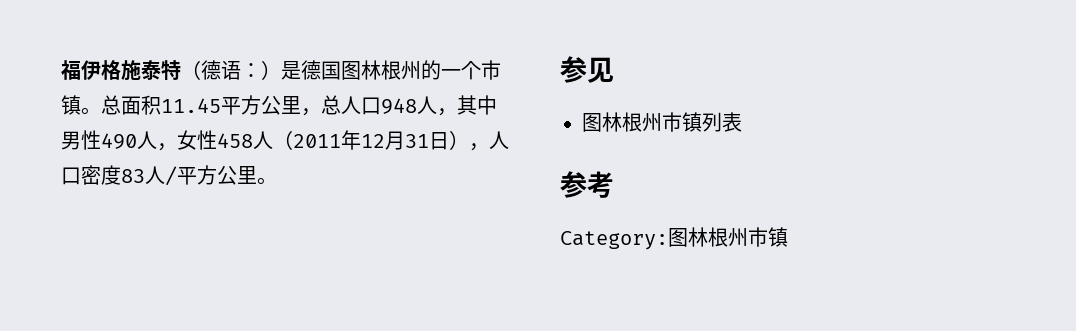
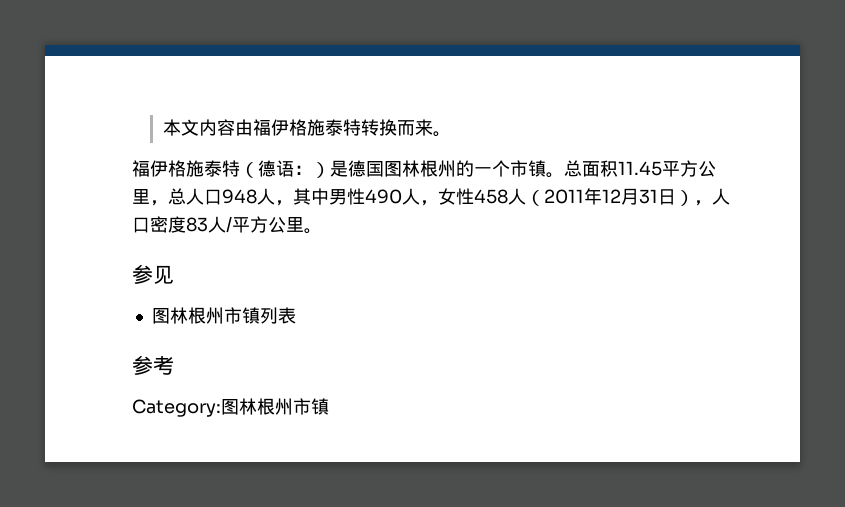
+ 本文内容由福伊格施泰特转换而来。

